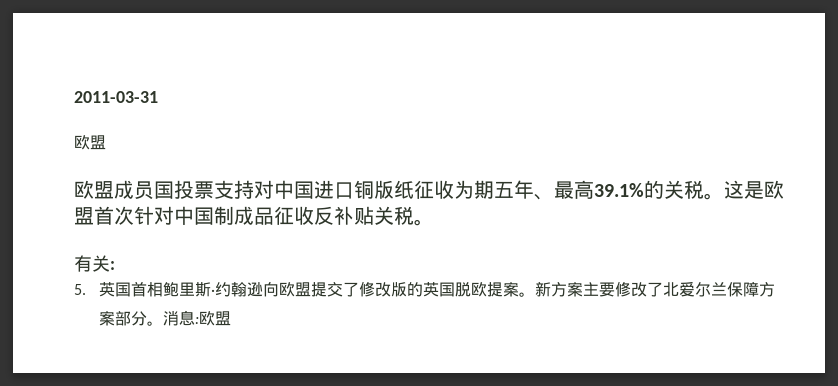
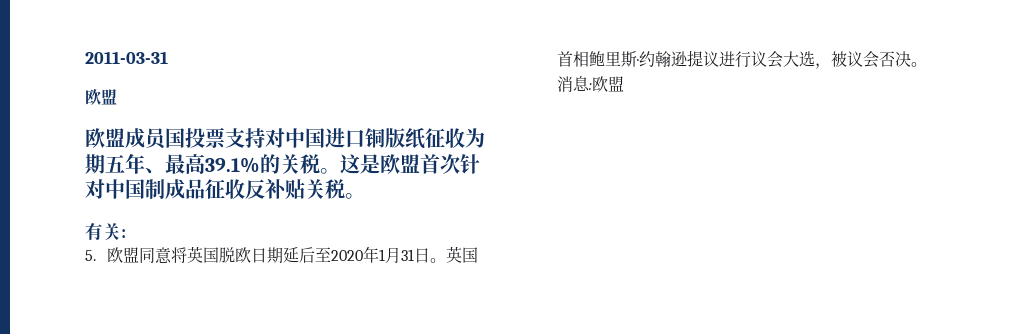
- 5.英国首相鲍里斯·约翰逊向欧盟提交了修改版的英国脱欧提案。新方案主要修改了北爱尔兰保障方案部分。
+ 5.欧盟同意将英国脱欧日期延后至2020年1月31日。英国首相鲍里斯·约翰逊提议进行议会大选，被议会否决。

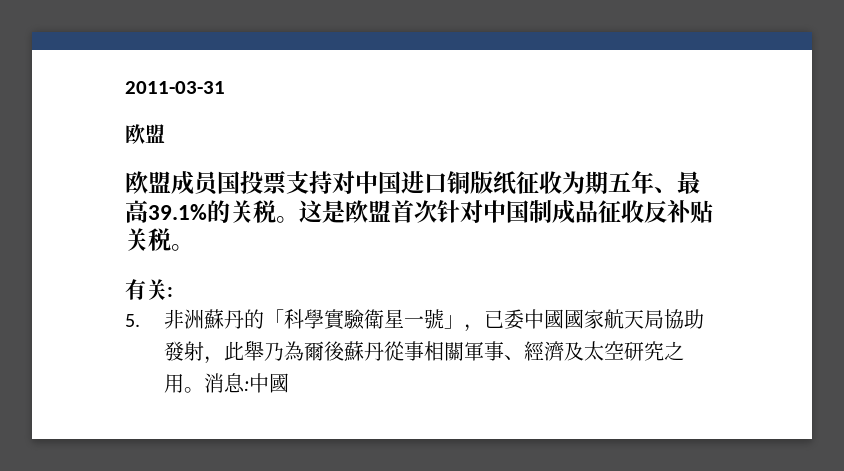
- 5.欧盟同意将英国脱欧日期延后至2020年1月31日。英国首相鲍里斯·约翰逊提议进行议会大选，被议会否决。
+ 5.非洲蘇丹的「科學實驗衛星一號」，已委中國國家航天局協助發射，此舉乃為爾後蘇丹從事相關軍事、經濟及太空研究之用。
- 消息:欧盟
+ 消息:中國

